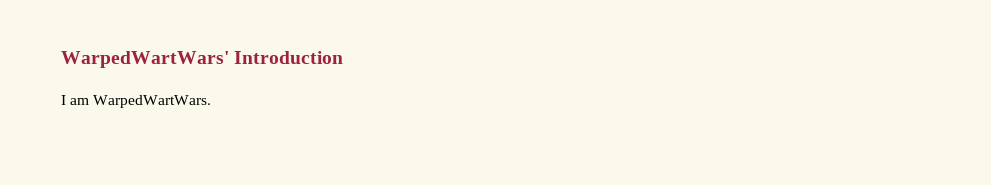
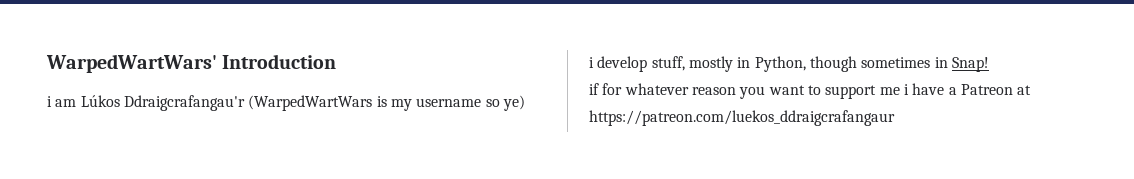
- I am WarpedWartWars.
+ i am Lúkos Ddraigcrafangau'r (WarpedWartWars is my username so ye)
+ i develop stuff, mostly in Python, though sometimes in Snap!
+ if for whatever reason you want to support me i have a Patreon at https://patreon.com/luekos_ddraigcrafangaur

